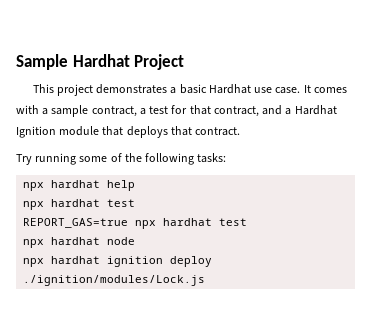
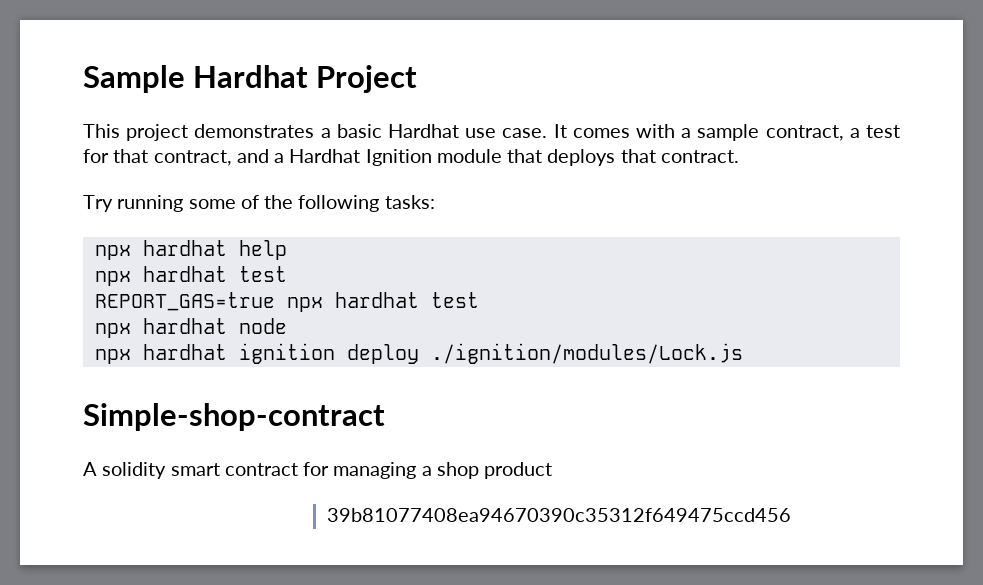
+ Simple-shop-contract
+ A solidity smart contract for managing a shop product
+ 39b81077408ea94670390c35312f649475ccd456

